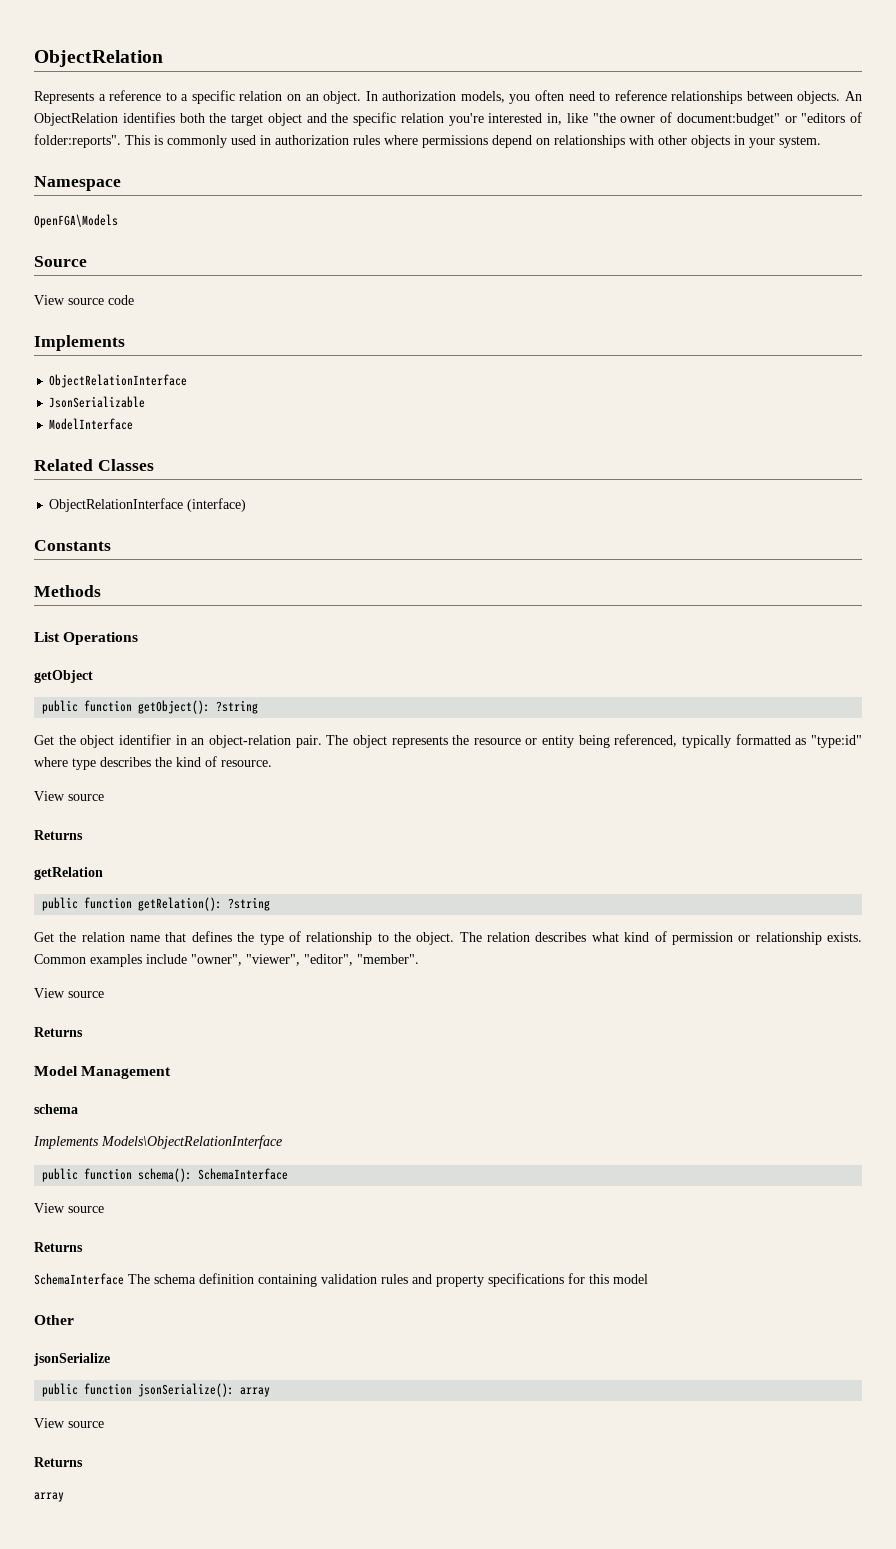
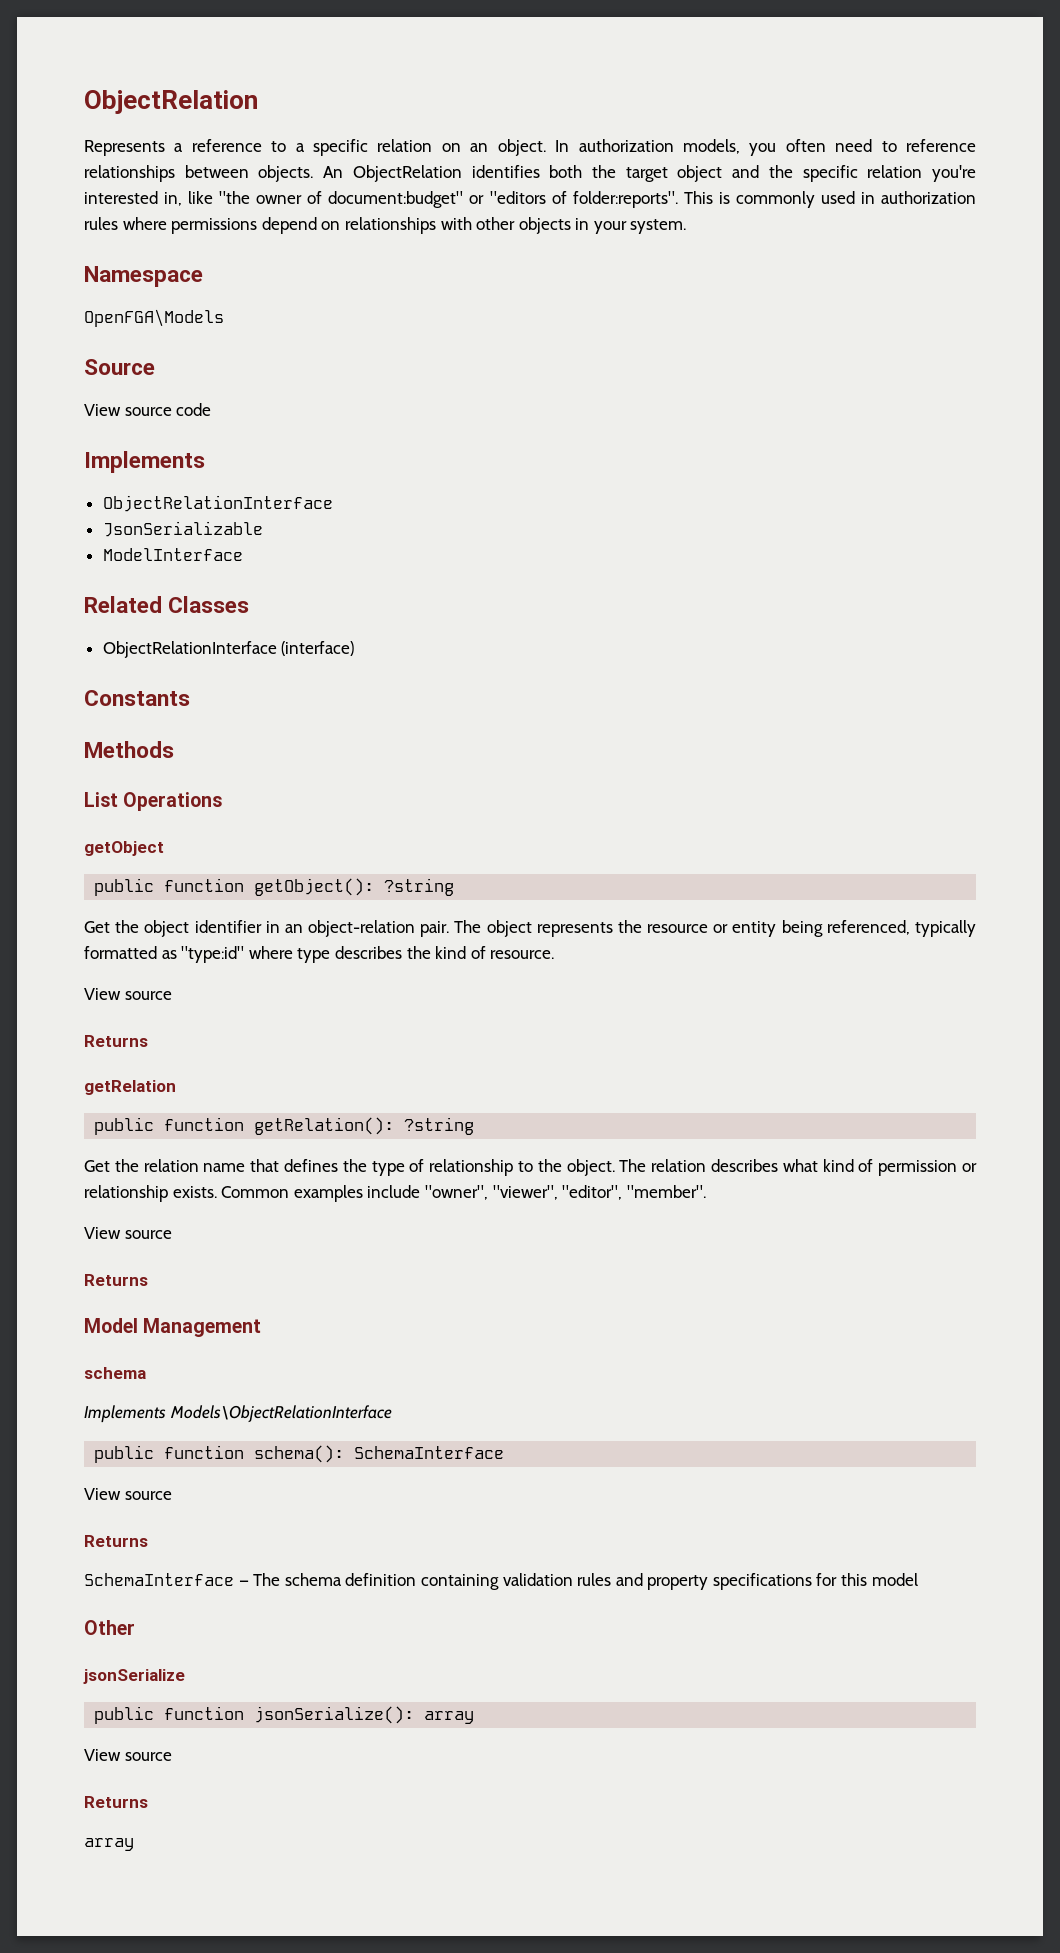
- SchemaInterface The schema definition containing validation rules and property specifications for this model
+ SchemaInterface — The schema definition containing validation rules and property specifications for this model

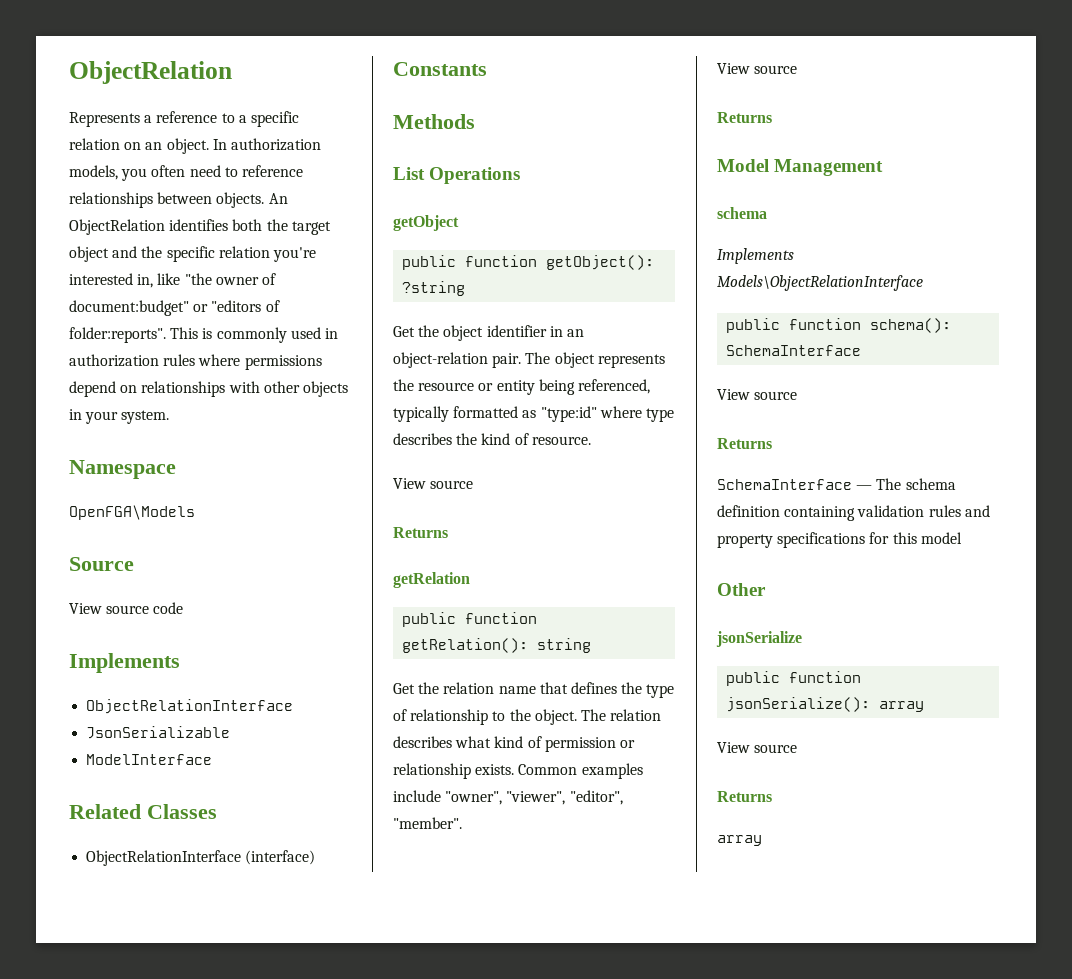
- public function getRelation(): ?string
+ public function getRelation(): string

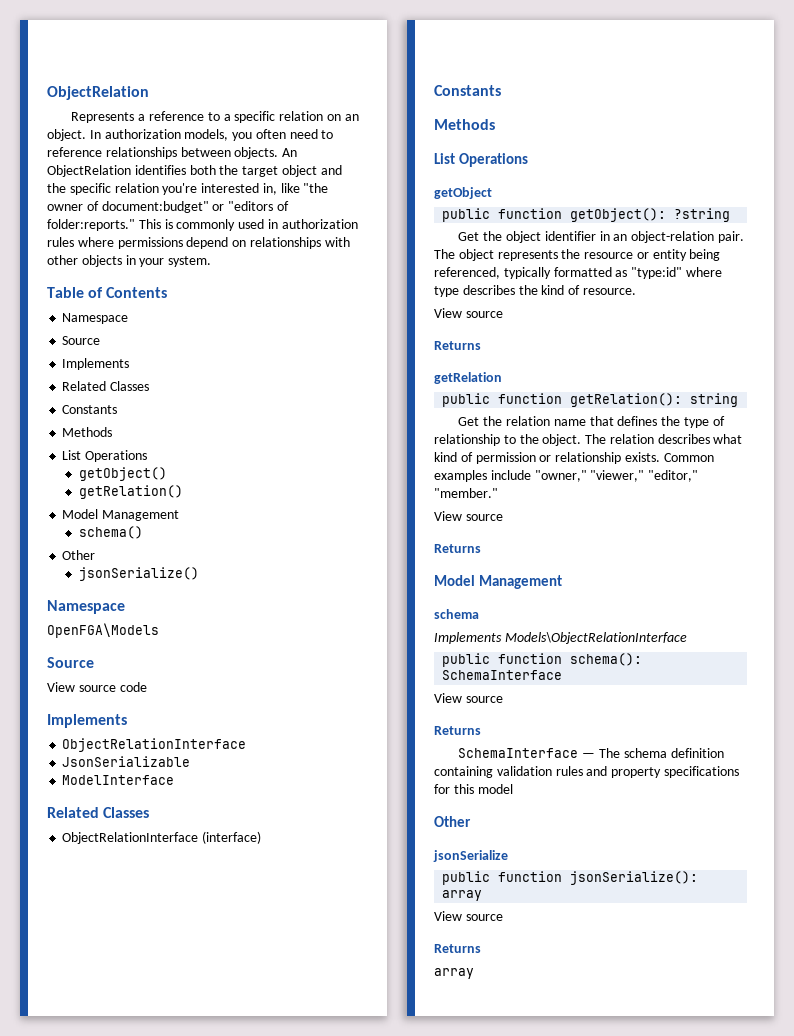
- An ObjectRelation identifies both the target object and the specific relation you're interested in, like "the owner of document:budget" or "editors of folder:reports".
+ An ObjectRelation identifies both the target object and the specific relation you're interested in, like "the owner of document:budget" or "editors of folder:reports."
+ Table of Contents
+ Namespace
+ Source
+ Implements
+ Related Classes
+ Constants
+ Methods
+ List Operations
+ getObject()
+ getRelation()
+ Model Management
+ schema()
+ Other
+ jsonSerialize()
- Common examples include "owner", "viewer", "editor", "member".
+ Common examples include "owner," "viewer," "editor," "member."

